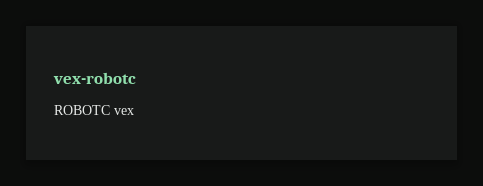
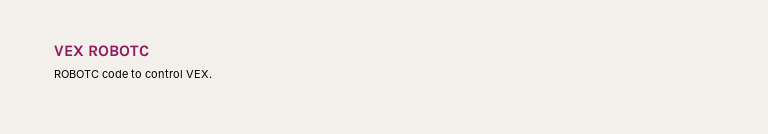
- vex-robotc
- ROBOTC vex
+ VEX ROBOTC
+ ROBOTC code to control VEX.

